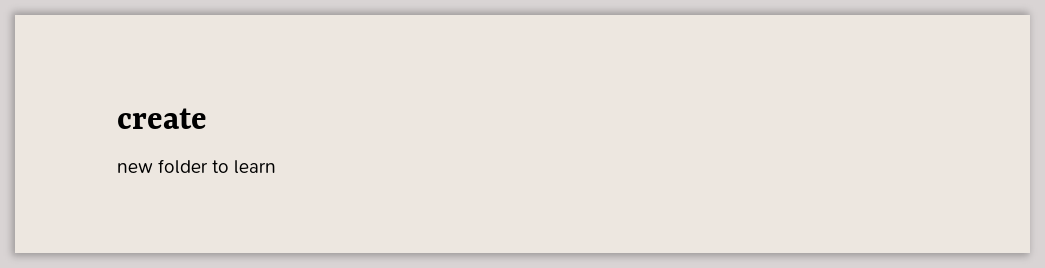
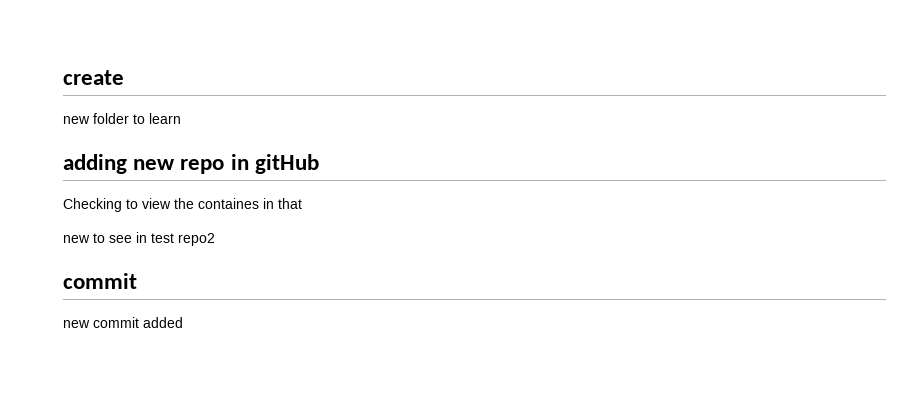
+ adding new repo in gitHub
+ Checking to view the containes in that
+ new to see in test repo2
+ commit
+ new commit added

